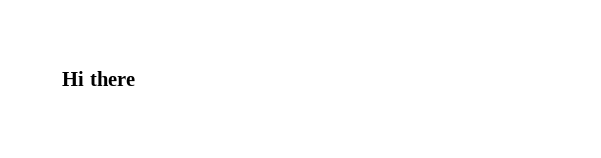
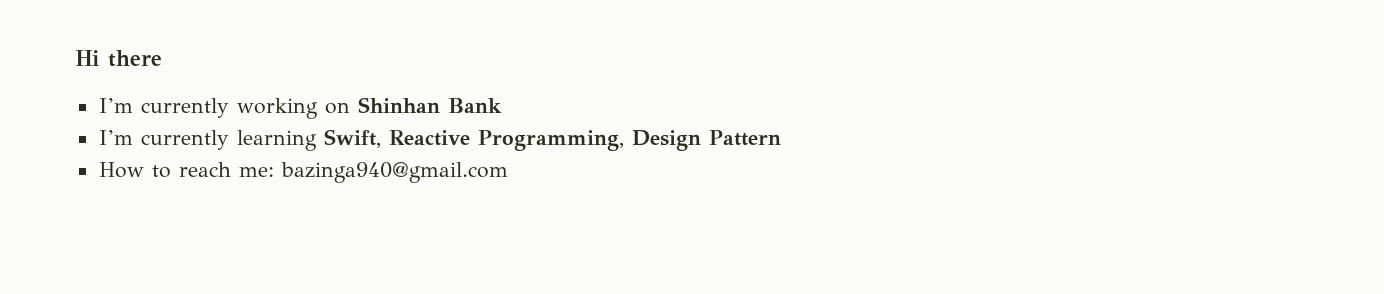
+ I’m currently working on Shinhan Bank
+ I’m currently learning Swift, Reactive Programming, Design Pattern
+ How to reach me: bazinga940@gmail.com

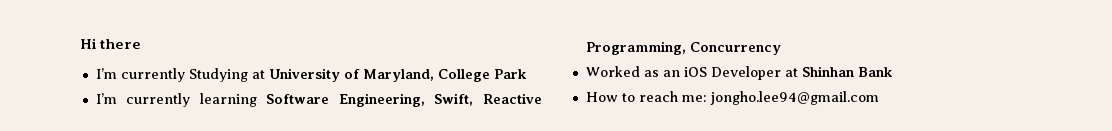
- I’m currently working on Shinhan Bank
+ I’m currently Studying at University of Maryland, College Park
- I’m currently learning Swift, Reactive Programming, Design Pattern
+ I’m currently learning Software Engineering, Swift, Reactive Programming, Concurrency
+ Worked as an iOS Developer at Shinhan Bank
- How to reach me: bazinga940@gmail.com
+ How to reach me: jongho.lee94@gmail.com

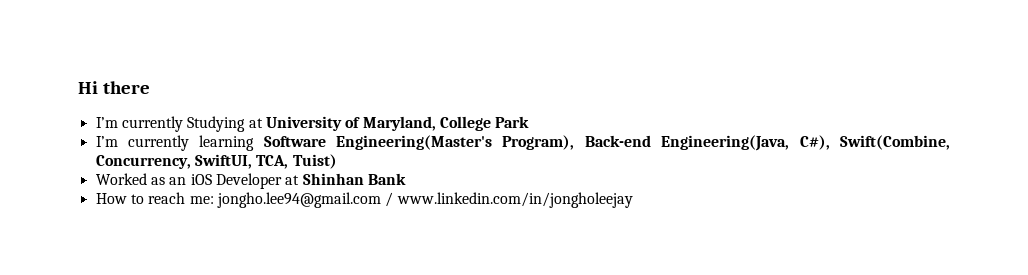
- I’m currently learning Software Engineering, Swift, Reactive Programming, Concurrency
+ I’m currently learning Software Engineering(Master's Program), Back-end Engineering(Java, C#), Swift(Combine, Concurrency, SwiftUI, TCA, Tuist)
- How to reach me: jongho.lee94@gmail.com
+ How to reach me: jongho.lee94@gmail.com / www.linkedin.com/in/jongholeejay

